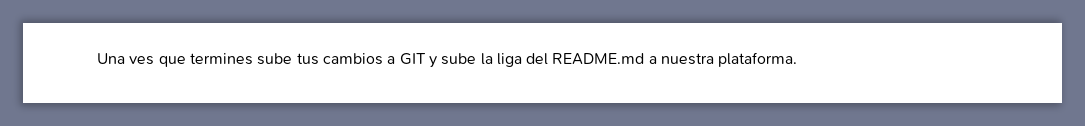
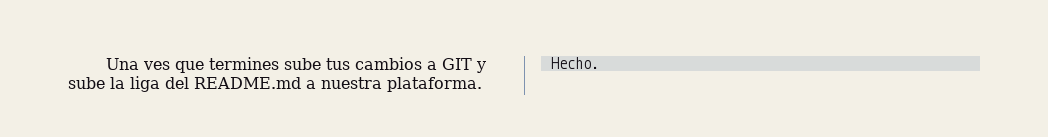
+ Hecho.

